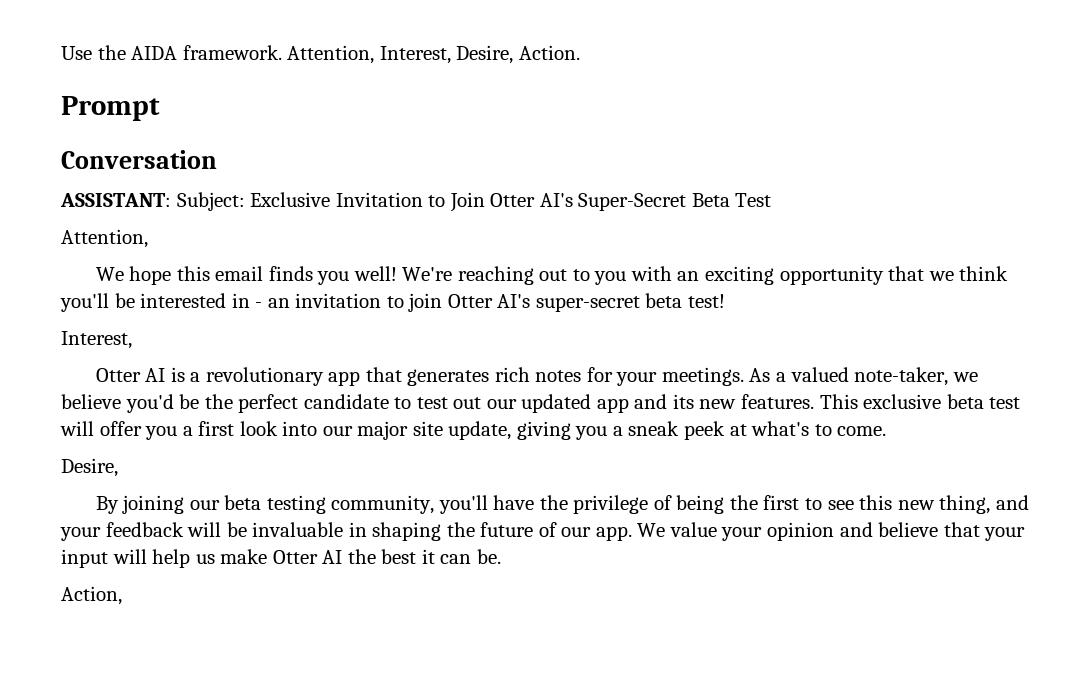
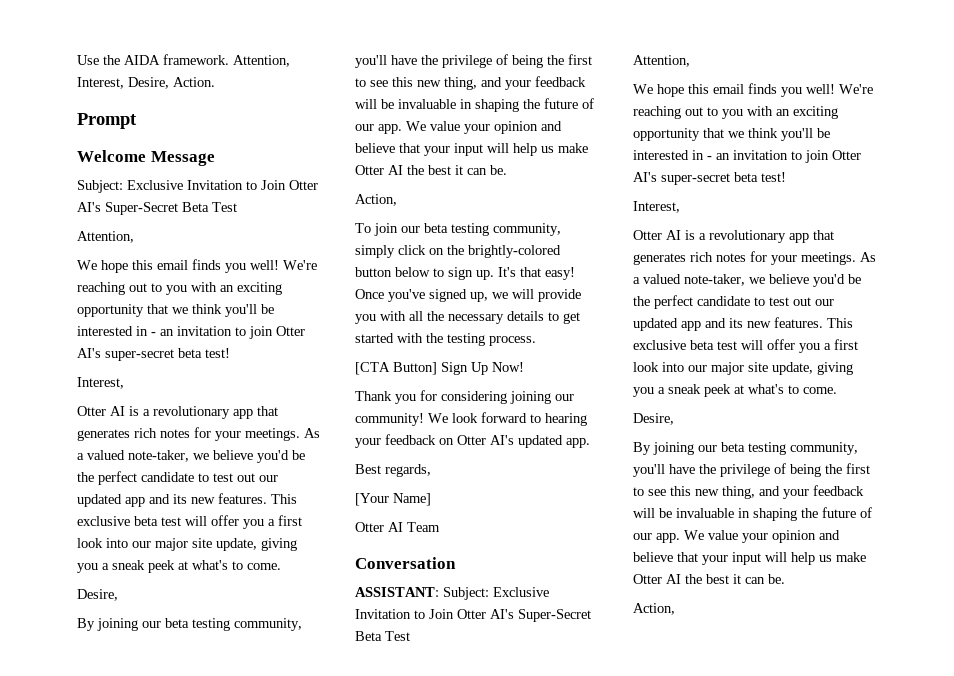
+ Welcome Message
+ Subject: Exclusive Invitation to Join Otter AI's Super-Secret Beta Test
+ Attention,
+ We hope this email finds you well! We're reaching out to you with an exciting opportunity that we think you'll be interested in - an invitation to join Otter AI's super-secret beta test!
+ Interest,
+ Otter AI is a revolutionary app that generates rich notes for your meetings. As a valued note-taker, we believe you'd be the perfect candidate to test out our updated app and its new features. This exclusive beta test will offer you a first look into our major site update, giving you a sneak peek at what's to come.
+ Desire,
+ By joining our beta testing community, you'll have the privilege of being the first to see this new thing, and your feedback will be invaluable in shaping the future of our app. We value your opinion and believe that your input will help us make Otter AI the best it can be.
+ Action,
+ To join our beta testing community, simply click on the brightly-colored button below to sign up. It's that easy! Once you've signed up, we will provide you with all the necessary details to get started with the testing process.
+ [CTA Button] Sign Up Now!
+ Thank you for considering joining our community! We look forward to hearing your feedback on Otter AI's updated app.
+ Best regards,
+ [Your Name]
+ Otter AI Team

